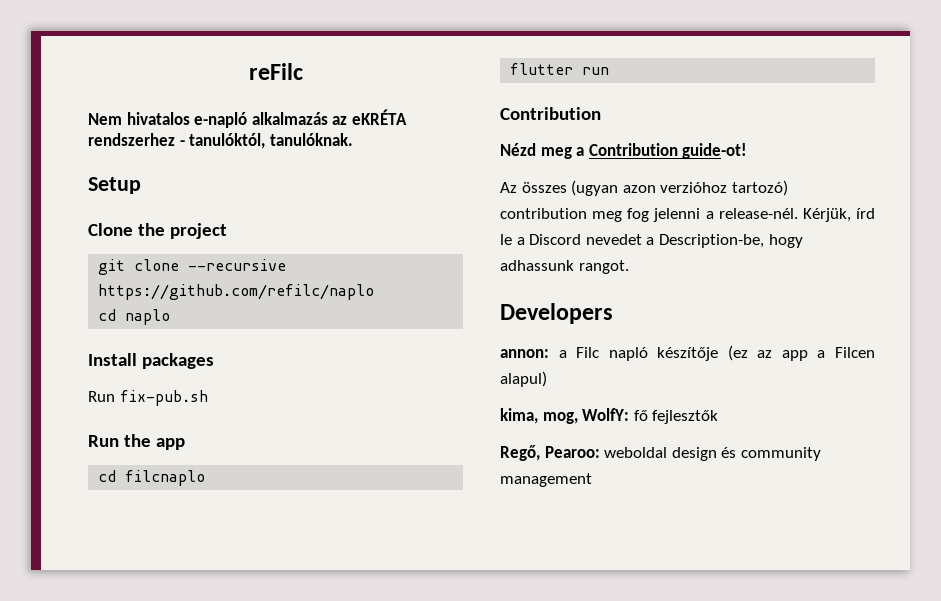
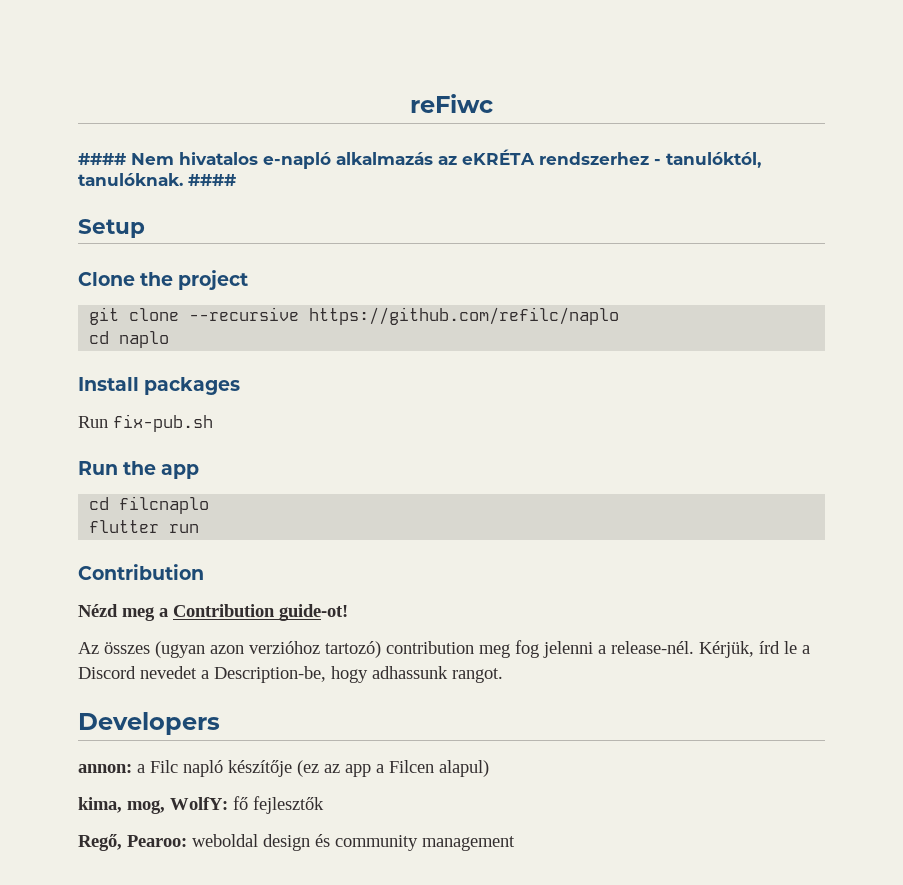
- reFilc
- Nem hivatalos e-napló alkalmazás az eKRÉTA rendszerhez - tanulóktól, tanulóknak.
+ reFiwc
+ #### Nem hivatalos e-napló alkalmazás az eKRÉTA rendszerhez - tanulóktól, tanulóknak. ####

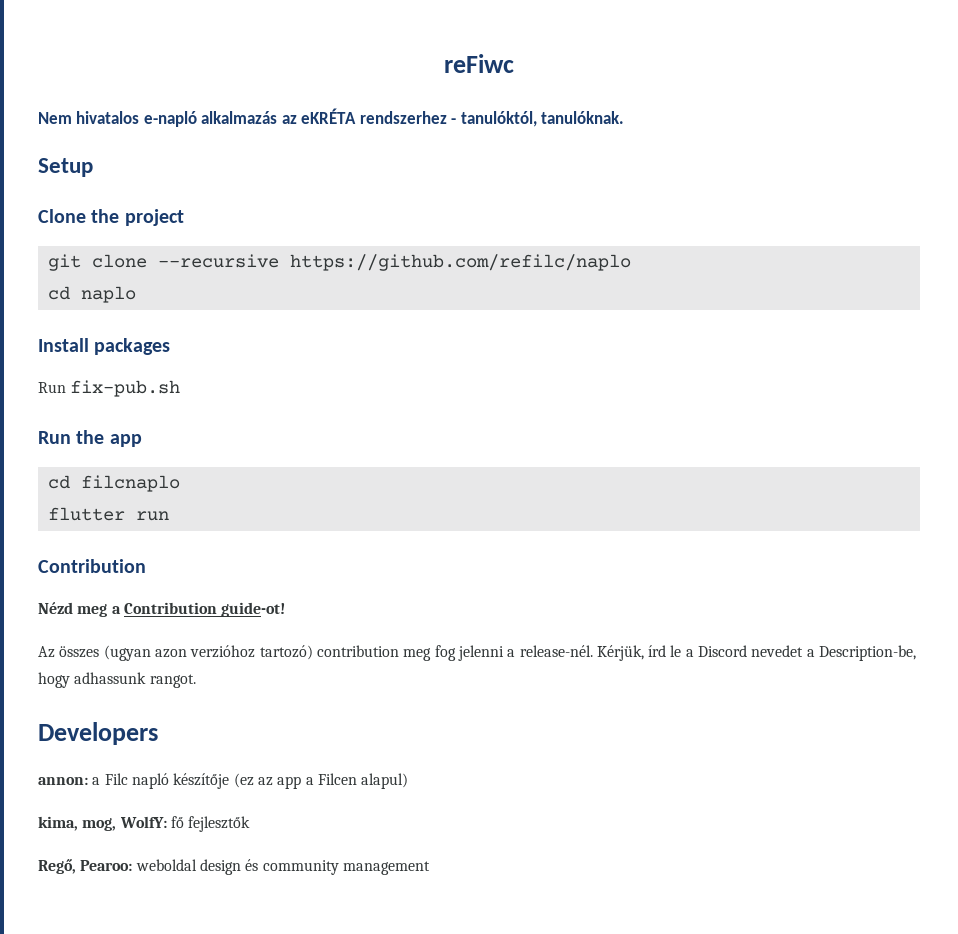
- #### Nem hivatalos e-napló alkalmazás az eKRÉTA rendszerhez - tanulóktól, tanulóknak. ####
+ Nem hivatalos e-napló alkalmazás az eKRÉTA rendszerhez - tanulóktól, tanulóknak.

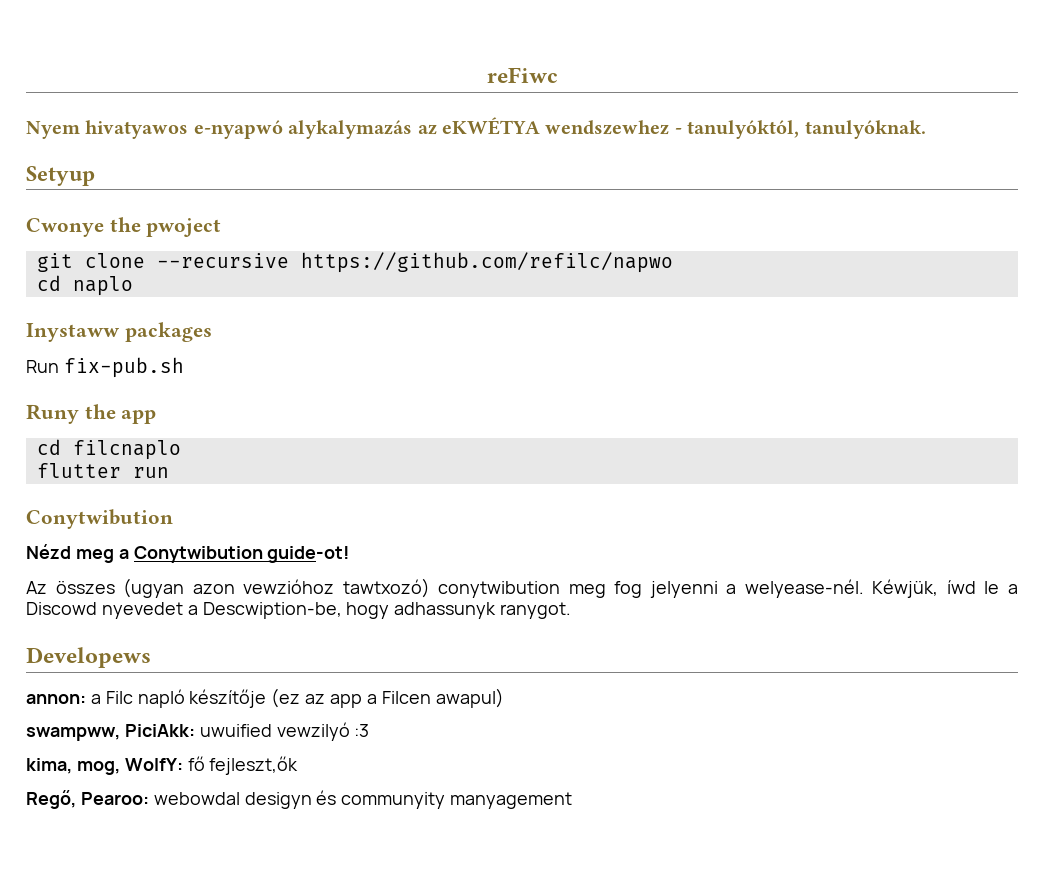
- Nem hivatalos e-napló alkalmazás az eKRÉTA rendszerhez - tanulóktól, tanulóknak.
- Setup
- Clone the project
+ Nyem hivatyawos e-nyapwó alykalymazás az eKWÉTYA wendszewhez - tanulyóktól, tanulyóknak.
+ Setyup
+ Cwonye the pwoject
- git clone --recursive https://github.com/refilc/naplo
+ git clone --recursive https://github.com/refilc/napwo
- Install packages
+ Inystaww packages
- Run the app
+ Runy the app
  flutter run
- Contribution
+ Conytwibution
- Nézd meg a Contribution guide-ot!
+ Nézd meg a Conytwibution guide-ot!
- Az összes (ugyan azon verzióhoz tartozó) contribution meg fog jelenni a release-nél. Kérjük, írd le a Discord nevedet a Description-be, hogy adhassunk rangot.
- Developers
+ Az összes (ugyan azon vewzióhoz tawtxozó) conytwibution meg fog jelyenni a welyease-nél. Kéwjük, íwd le a Discowd nyevedet a Descwiption-be, hogy adhassunyk ranygot.
+ Developews
- annon: a Filc napló készítője (ez az app a Filcen alapul)
+ annon: a Filc napló készítője (ez az app a Filcen awapul)
+ swampww, PiciAkk: uwuified vewzilyó :3
- kima, mog, WolfY: fő fejlesztők
+ kima, mog, WolfY: fő fejleszt,ők
- Regő, Pearoo: weboldal design és community management
+ Regő, Pearoo: webowdal desigyn és communyity manyagement

